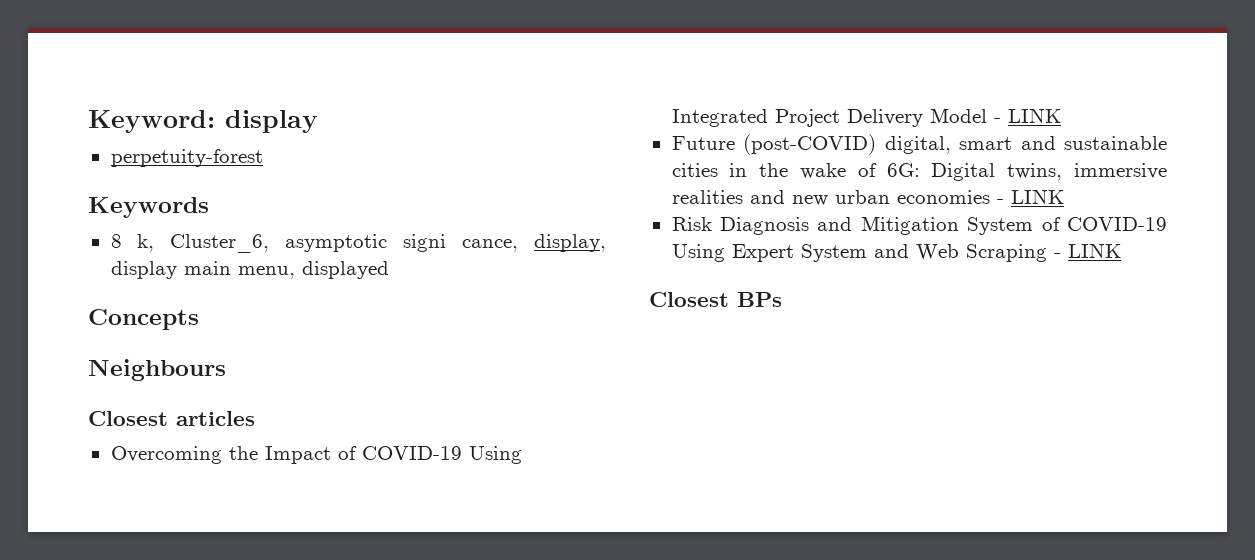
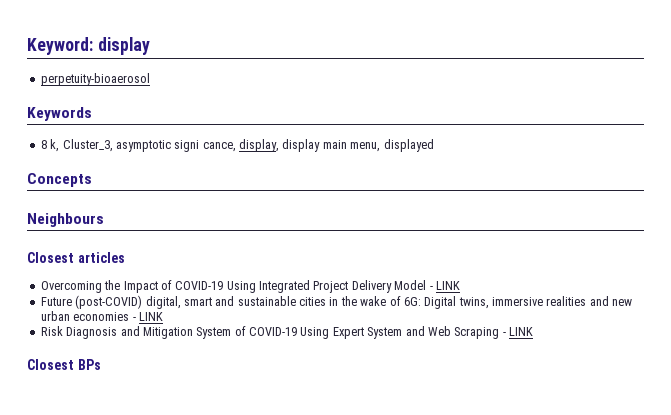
- perpetuity-forest
+ perpetuity-bioaerosol
- 8 k, Cluster_6, asymptotic signi cance, display, display main menu, displayed
+ 8 k, Cluster_3, asymptotic signi cance, display, display main menu, displayed

